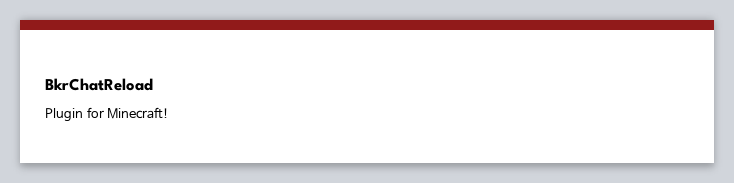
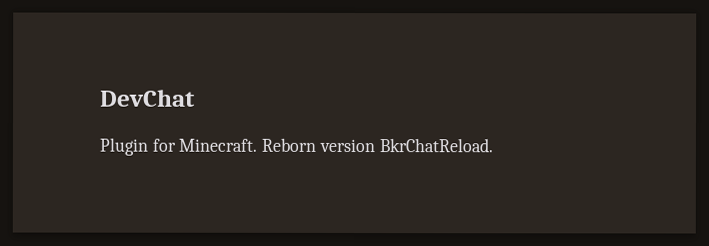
- BkrChatReload
+ DevChat
- Plugin for Minecraft!
+ Plugin for Minecraft. Reborn version BkrChatReload.

